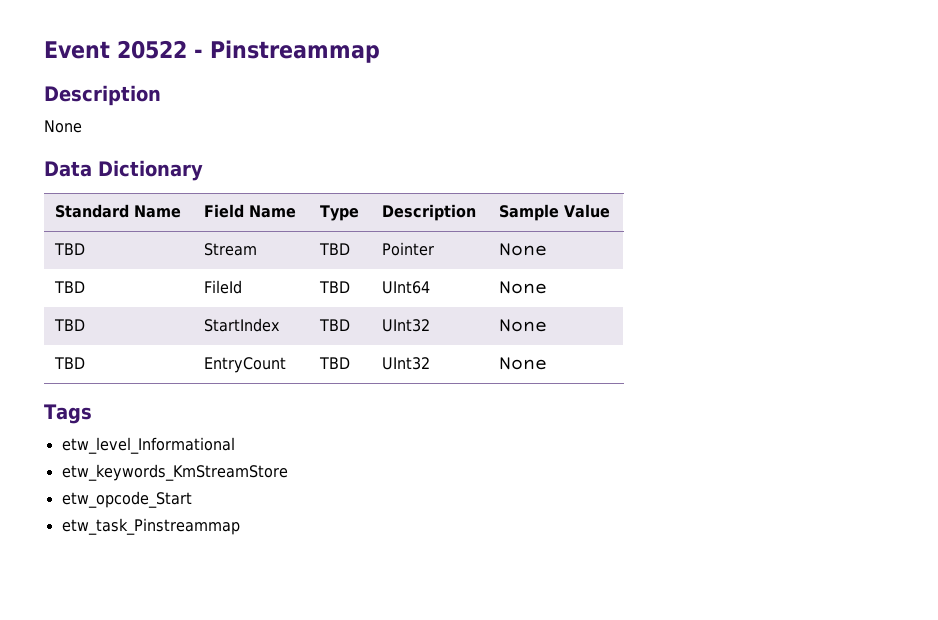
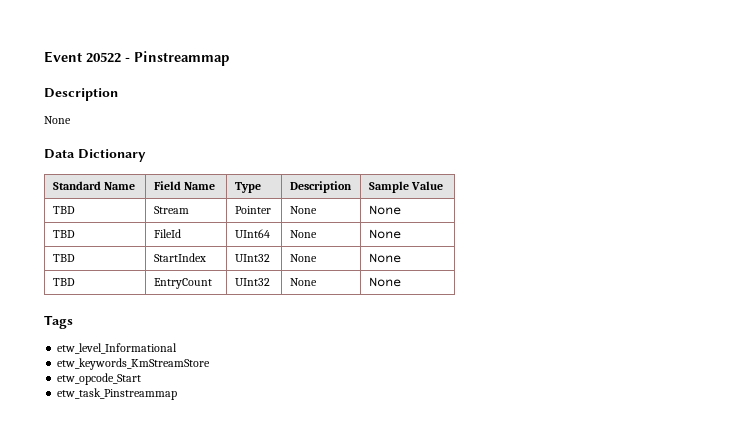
- TBD | Stream | TBD | Pointer | None
+ TBD | Stream | Pointer | None | None
- TBD | FileId | TBD | UInt64 | None
+ TBD | FileId | UInt64 | None | None
- TBD | StartIndex | TBD | UInt32 | None
+ TBD | StartIndex | UInt32 | None | None
- TBD | EntryCount | TBD | UInt32 | None
+ TBD | EntryCount | UInt32 | None | None

